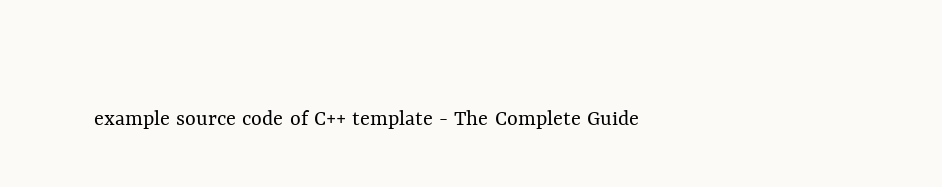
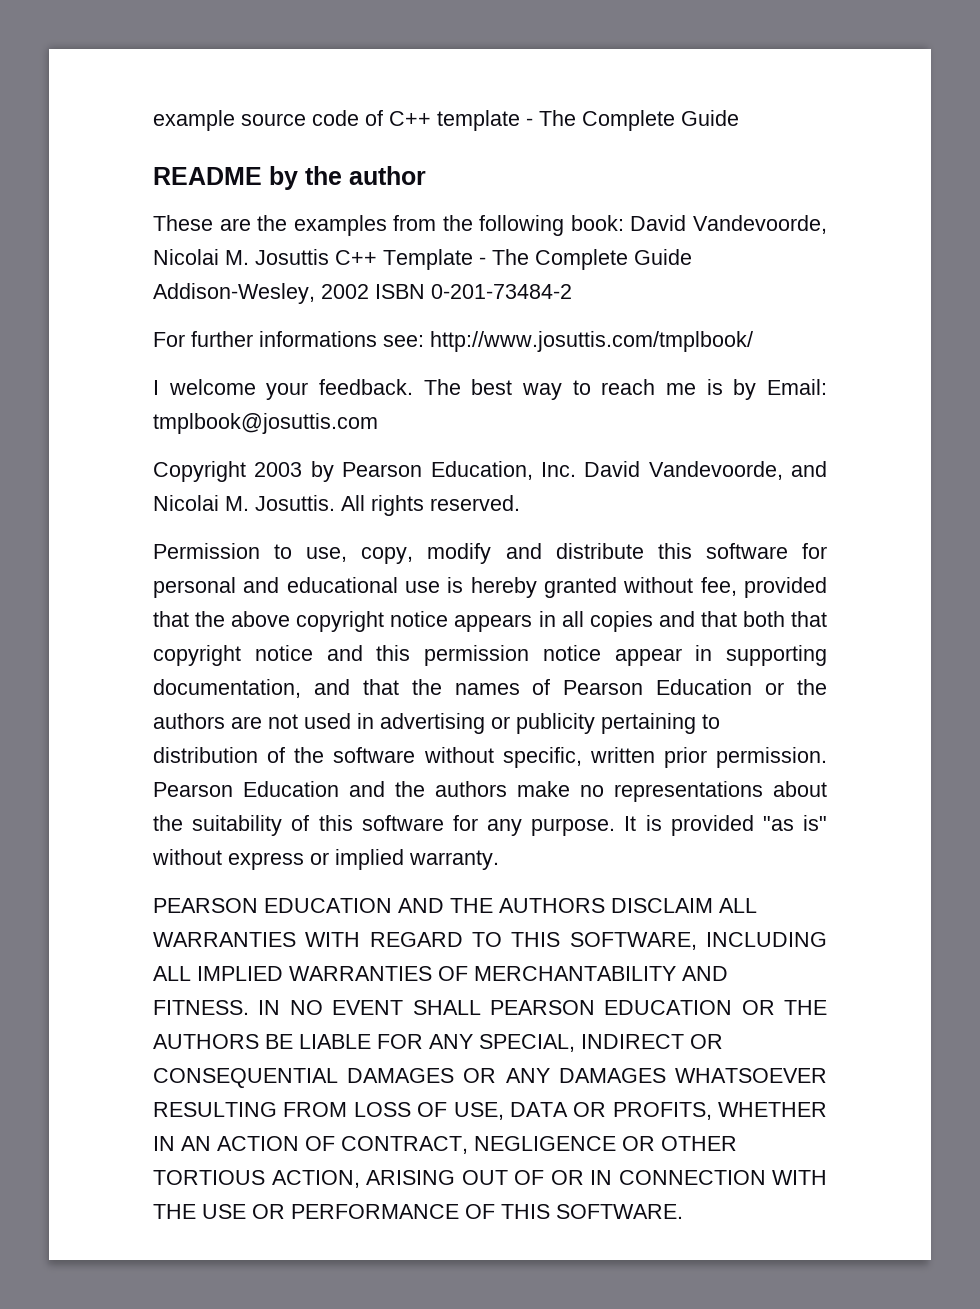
+ README by the author
+ These are the examples from the following book: David Vandevoorde, Nicolai M. Josuttis C++ Template - The Complete Guide Addison-Wesley, 2002 ISBN 0-201-73484-2
+ For further informations see: http://www.josuttis.com/tmplbook/
+ I welcome your feedback. The best way to reach me is by Email: tmplbook@josuttis.com
+ Copyright 2003 by Pearson Education, Inc. David Vandevoorde, and Nicolai M. Josuttis. All rights reserved.
+ Permission to use, copy, modify and distribute this software for personal and educational use is hereby granted without fee, provided that the above copyright notice appears in all copies and that both that copyright notice and this permission notice appear in supporting documentation, and that the names of Pearson Education or the authors are not used in advertising or publicity pertaining to distribution of the software without specific, written prior permission. Pearson Education and the authors make no representations about the suitability of this software for any purpose. It is provided "as is" without express or implied warranty.
+ PEARSON EDUCATION AND THE AUTHORS DISCLAIM ALL WARRANTIES WITH REGARD TO THIS SOFTWARE, INCLUDING ALL IMPLIED WARRANTIES OF MERCHANTABILITY AND FITNESS. IN NO EVENT SHALL PEARSON EDUCATION OR THE AUTHORS BE LIABLE FOR ANY SPECIAL, INDIRECT OR CONSEQUENTIAL DAMAGES OR ANY DAMAGES WHATSOEVER RESULTING FROM LOSS OF USE, DATA OR PROFITS, WHETHER IN AN ACTION OF CONTRACT, NEGLIGENCE OR OTHER TORTIOUS ACTION, ARISING OUT OF OR IN CONNECTION WITH THE USE OR PERFORMANCE OF THIS SOFTWARE.

